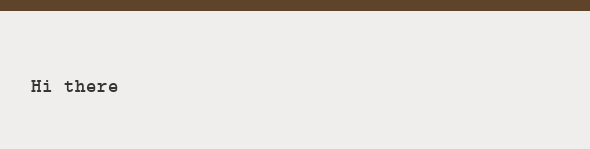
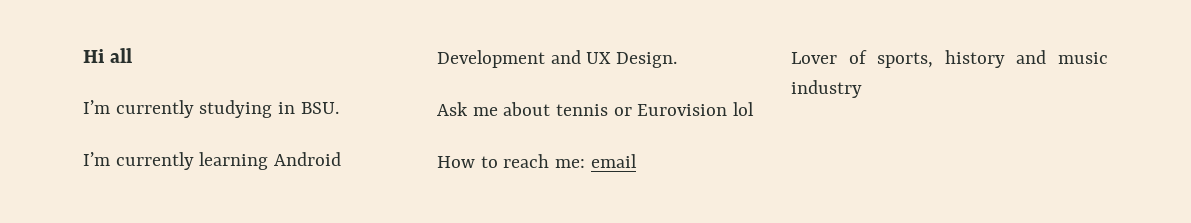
- Hi there
+ Hi all
+ I’m currently studying in BSU.
+ I’m currently learning Android Development and UX Design.
+ Ask me about tennis or Eurovision lol
+ How to reach me: email
+ Lover of sports, history and music industry

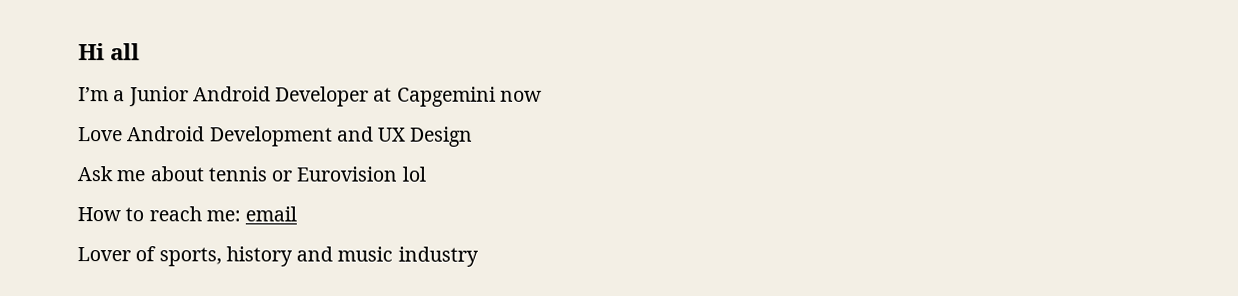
- I’m currently studying in BSU.
- I’m currently learning Android Development and UX Design.
+ I’m a Junior Android Developer at Capgemini now
+ Love Android Development and UX Design

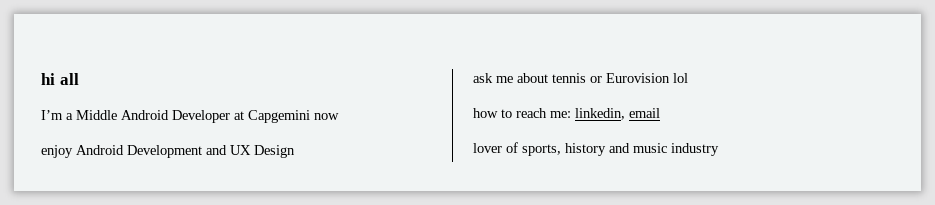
- Hi all
+ hi all
- I’m a Junior Android Developer at Capgemini now
+ I’m a Middle Android Developer at Capgemini now
- Love Android Development and UX Design
+ enjoy Android Development and UX Design
- Ask me about tennis or Eurovision lol
+ ask me about tennis or Eurovision lol
- How to reach me: email
+ how to reach me: linkedin, email
- Lover of sports, history and music industry
+ lover of sports, history and music industry

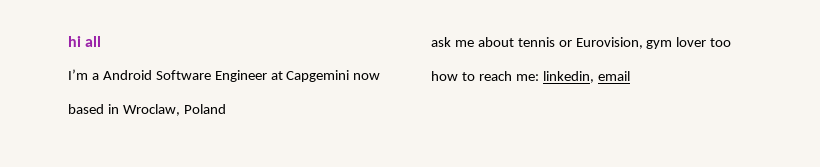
- I’m a Middle Android Developer at Capgemini now
+ I’m a Android Software Engineer at Capgemini now
- enjoy Android Development and UX Design
+ based in Wroclaw, Poland
- ask me about tennis or Eurovision lol
+ ask me about tennis or Eurovision, gym lover too
- lover of sports, history and music industry

